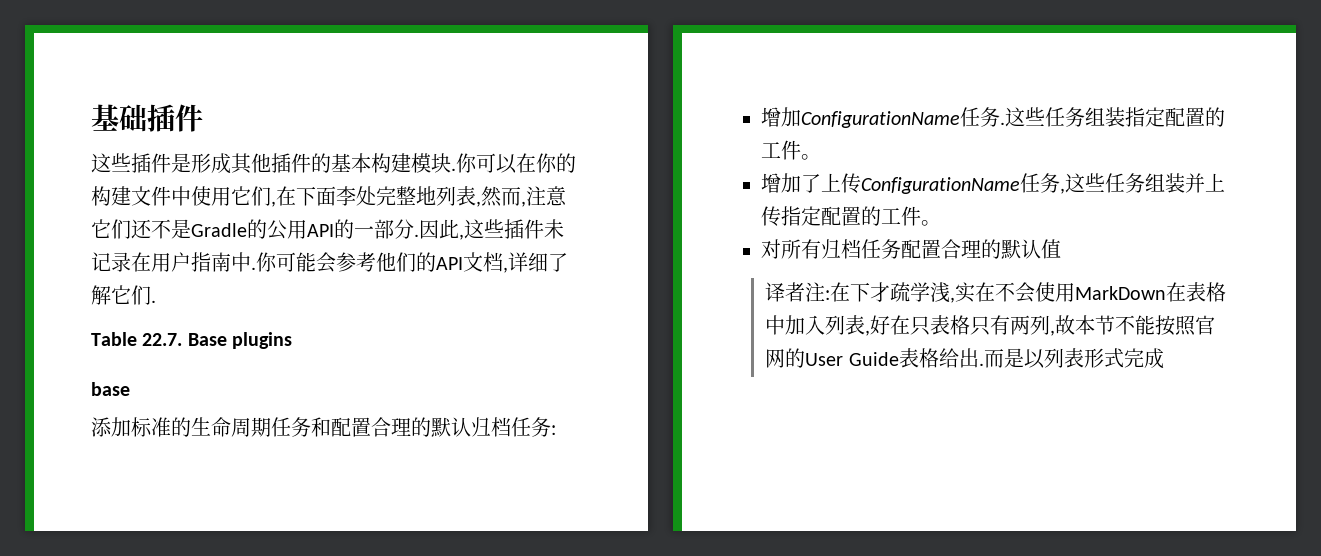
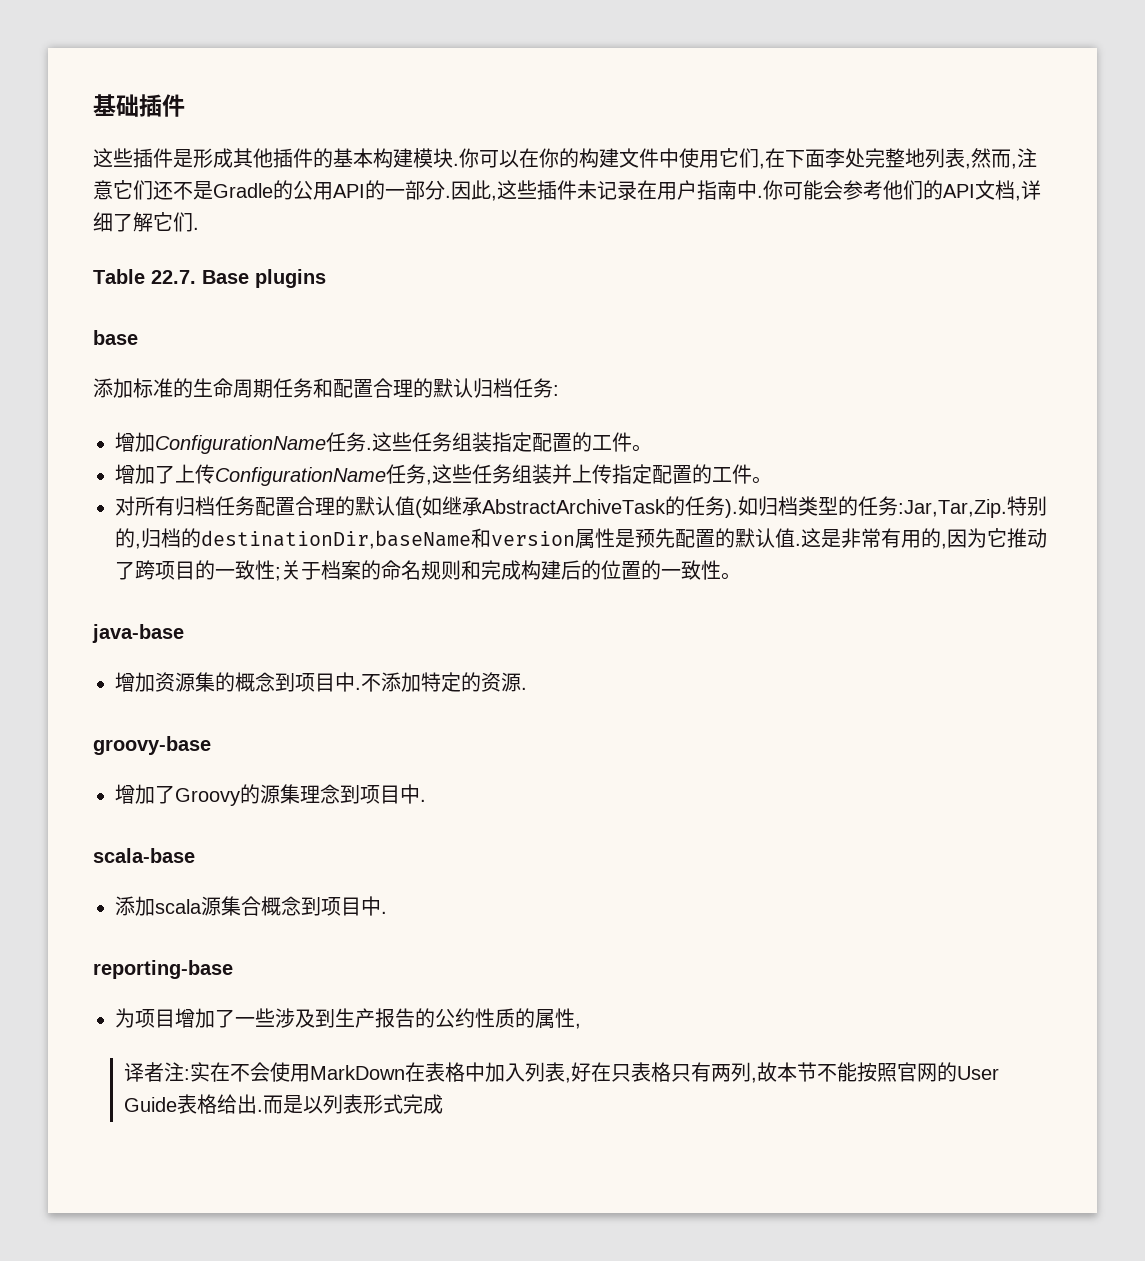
- 对所有归档任务配置合理的默认值
+ 对所有归档任务配置合理的默认值(如继承AbstractArchiveTask的任务).如归档类型的任务:Jar,Tar,Zip.特别的,归档的destinationDir,baseName和version属性是预先配置的默认值.这是非常有用的,因为它推动了跨项目的一致性;关于档案的命名规则和完成构建后的位置的一致性。
+ java-base
+ 增加资源集的概念到项目中.不添加特定的资源.
+ groovy-base
+ 增加了Groovy的源集理念到项目中.
+ scala-base
+ 添加scala源集合概念到项目中.
+ reporting-base
+ 为项目增加了一些涉及到生产报告的公约性质的属性,
- 译者注:在下才疏学浅,实在不会使用MarkDown在表格中加入列表,好在只表格只有两列,故本节不能按照官网的User Guide表格给出.
+ 译者注:实在不会使用MarkDown在表格中加入列表,好在只表格只有两列,故本节不能按照官网的User Guide表格给出.

